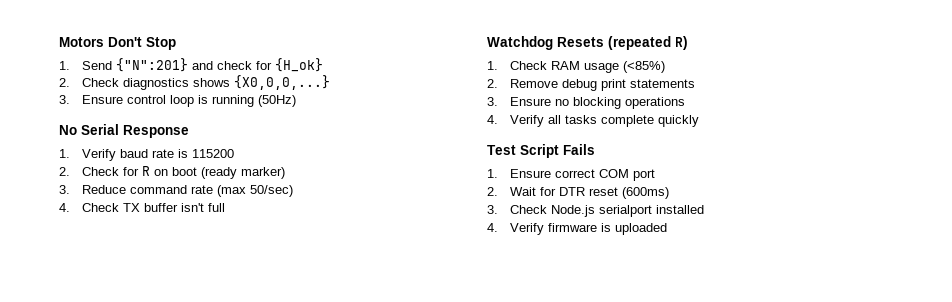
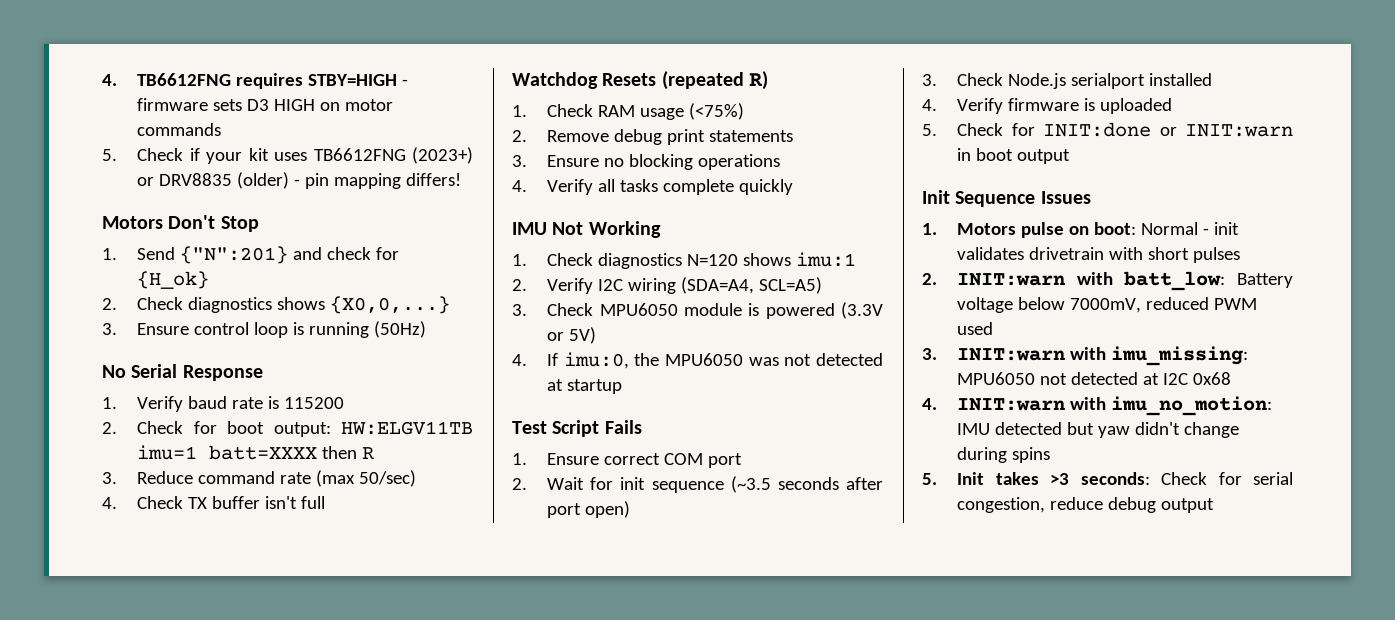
+ 4. TB6612FNG requires STBY=HIGH - firmware sets D3 HIGH on motor commands
+ 5. Check if your kit uses TB6612FNG (2023+) or DRV8835 (older) - pin mapping differs!
- 2. Check diagnostics shows {X0,0,0,...}
+ 2. Check diagnostics shows {X0,0,...}
- 2. Check for R on boot (ready marker)
+ 2. Check for boot output: HW:ELGV11TB imu=1 batt=XXXX then R
- 1. Check RAM usage (<85%)
+ 1. Check RAM usage (<75%)
+ IMU Not Working
+ 1. Check diagnostics N=120 shows imu:1
+ 2. Verify I2C wiring (SDA=A4, SCL=A5)
+ 3. Check MPU6050 module is powered (3.3V or 5V)
+ 4. If imu:0, the MPU6050 was not detected at startup
- 2. Wait for DTR reset (600ms)
+ 2. Wait for init sequence (~3.5 seconds after port open)
+ 5. Check for INIT:done or INIT:warn in boot output
+ Init Sequence Issues
+ 1. Motors pulse on boot: Normal - init validates drivetrain with short pulses
+ 2. INIT:warn with batt_low: Battery voltage below 7000mV, reduced PWM used
+ 3. INIT:warn with imu_missing: MPU6050 not detected at I2C 0x68
+ 4. INIT:warn with imu_no_motion: IMU detected but yaw didn't change during spins
+ 5. Init takes >3 seconds: Check for serial congestion, reduce debug output

